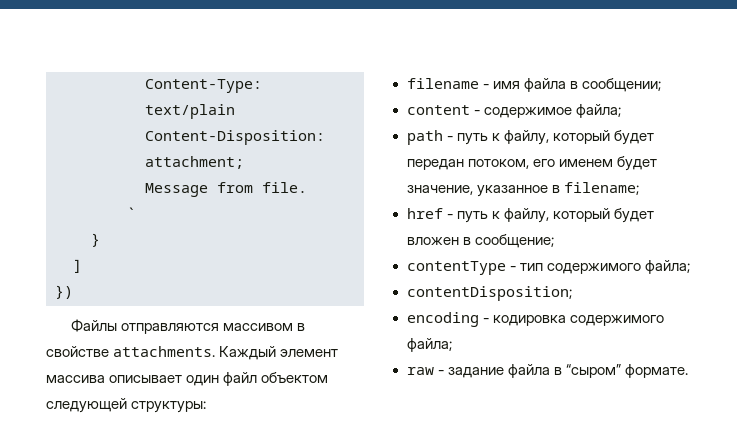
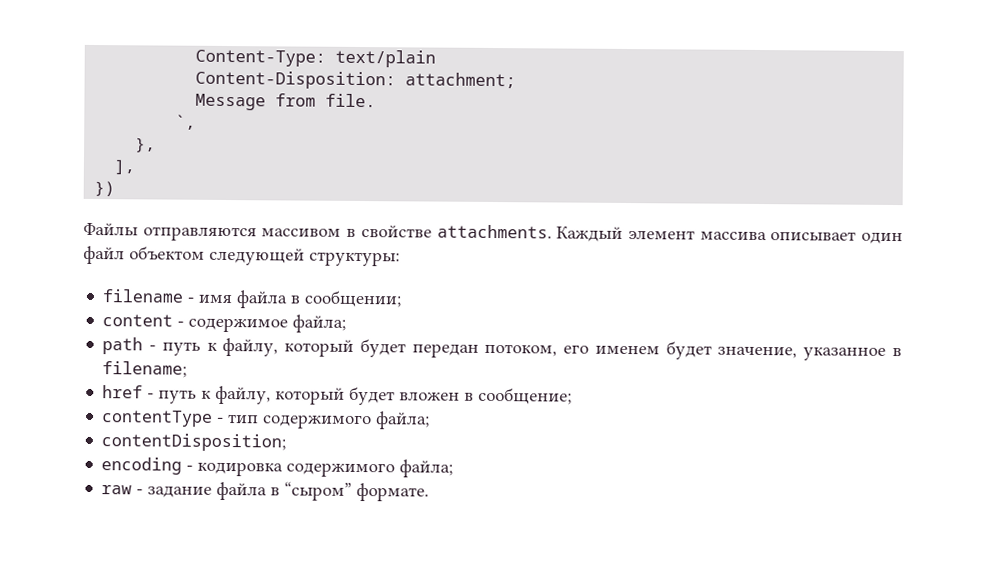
- `
- }
- ]
+ `,
+ },
+ ],

